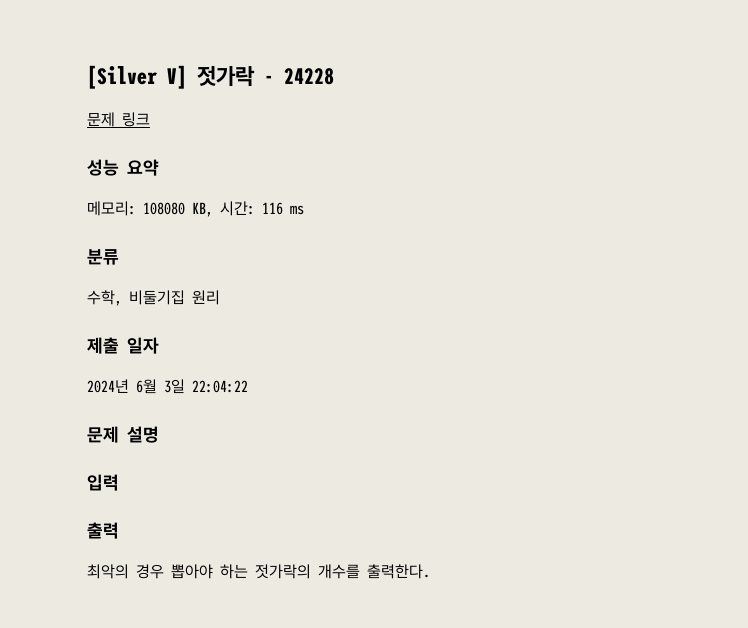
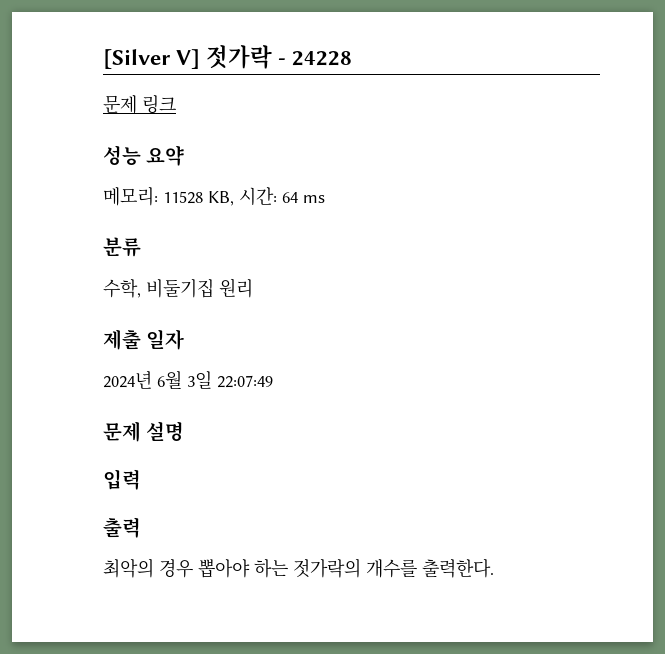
- 메모리: 108080 KB, 시간: 116 ms
+ 메모리: 11528 KB, 시간: 64 ms
- 2024년 6월 3일 22:04:22
+ 2024년 6월 3일 22:07:49

